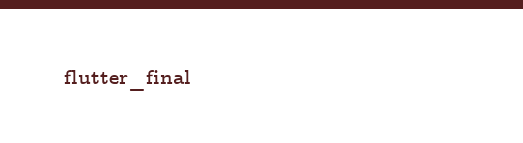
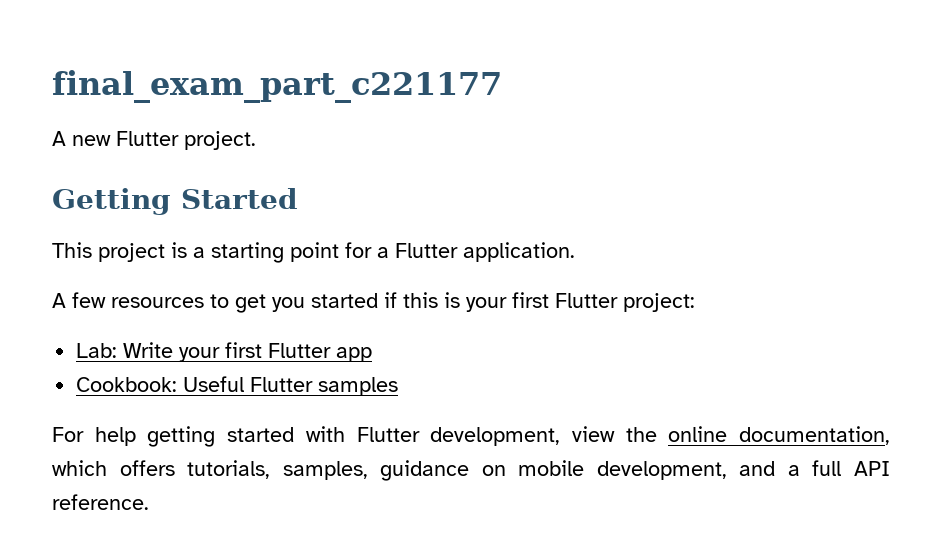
- flutter_final
+ final_exam_part_c221177
+ A new Flutter project.
+ Getting Started
+ This project is a starting point for a Flutter application.
+ A few resources to get you started if this is your first Flutter project:
+ Lab: Write your first Flutter app
+ Cookbook: Useful Flutter samples
+ For help getting started with Flutter development, view the online documentation, which offers tutorials, samples, guidance on mobile development, and a full API reference.

